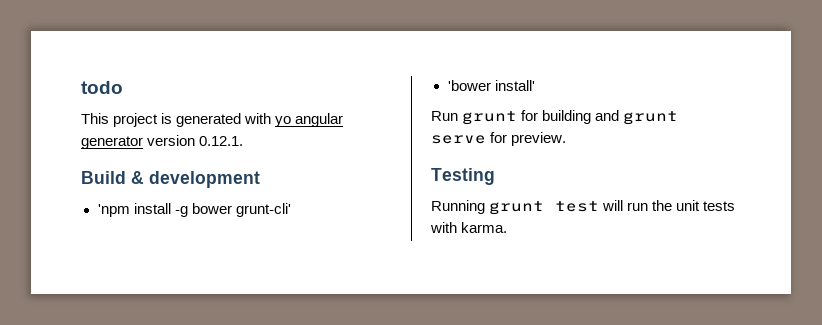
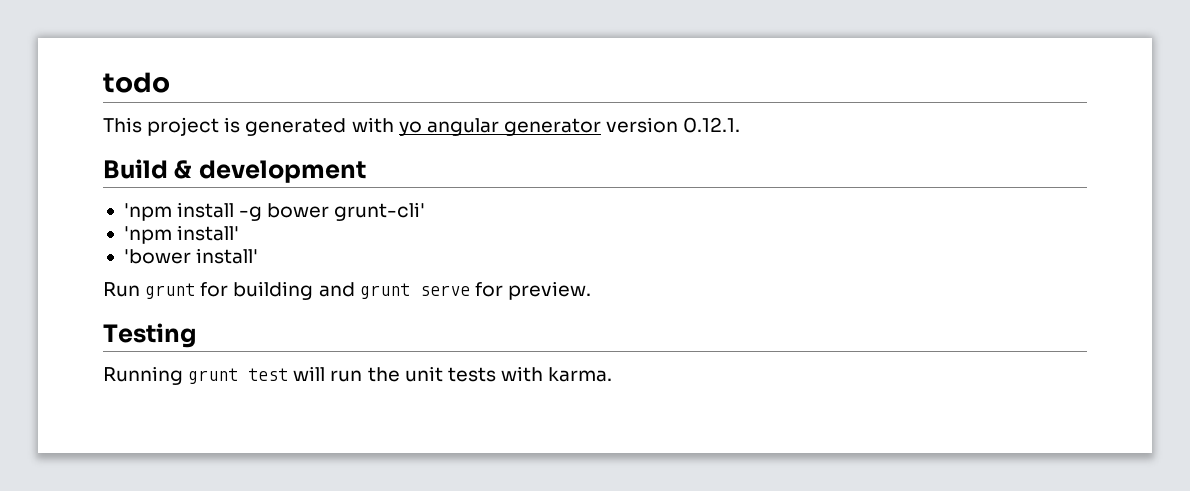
+ 'npm install'

